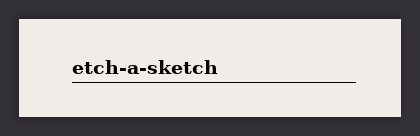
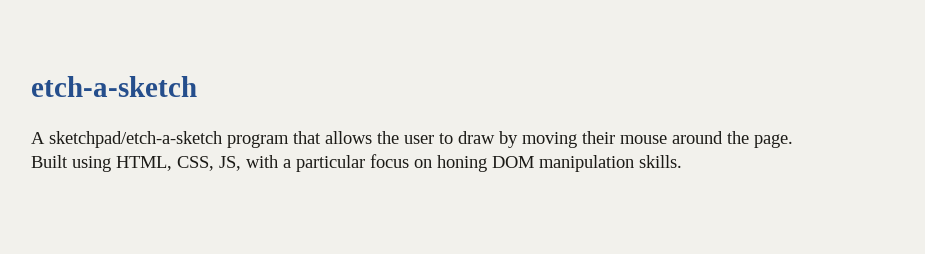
+ A sketchpad/etch-a-sketch program that allows the user to draw by moving their mouse around the page. Built using HTML, CSS, JS, with a particular focus on honing DOM manipulation skills.

